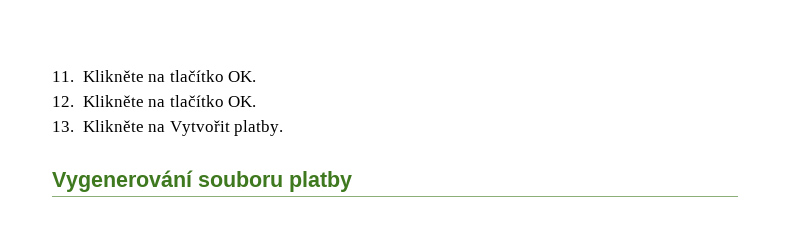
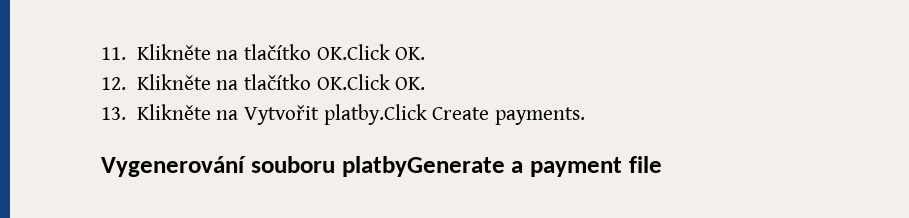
- 11. Klikněte na tlačítko OK.
+ 11. Klikněte na tlačítko OK.Click OK.
- 12. Klikněte na tlačítko OK.
+ 12. Klikněte na tlačítko OK.Click OK.
- 13. Klikněte na Vytvořit platby.
+ 13. Klikněte na Vytvořit platby.Click Create payments.
- Vygenerování souboru platby
+ Vygenerování souboru platbyGenerate a payment file

